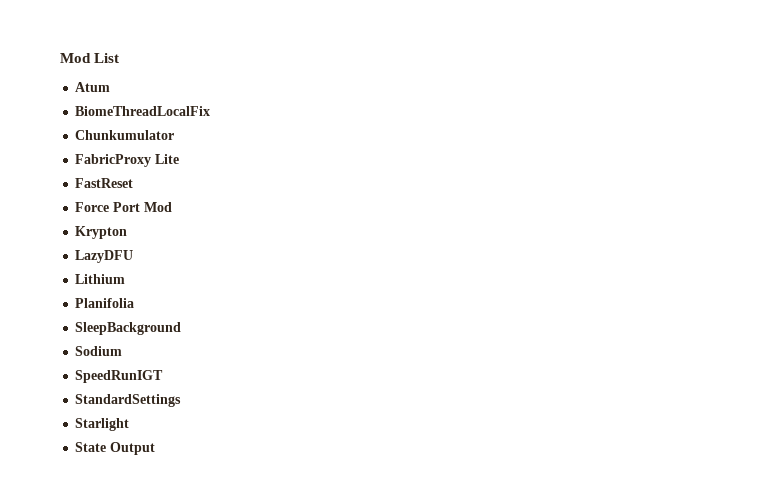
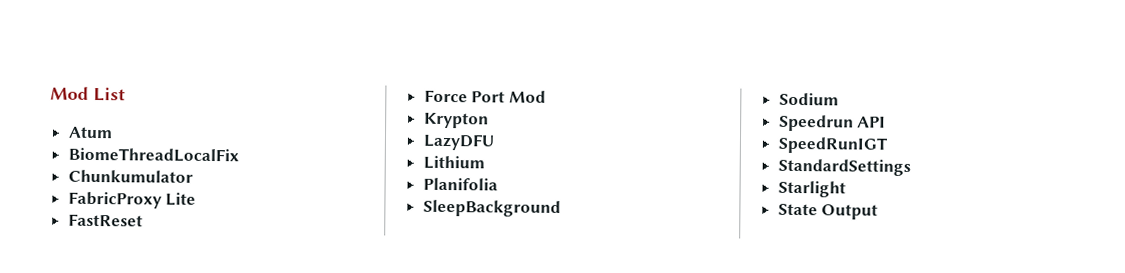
+ Speedrun API

